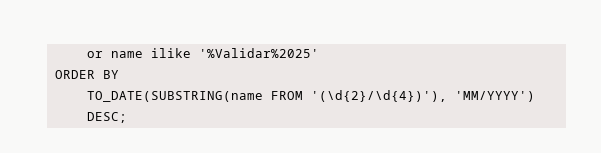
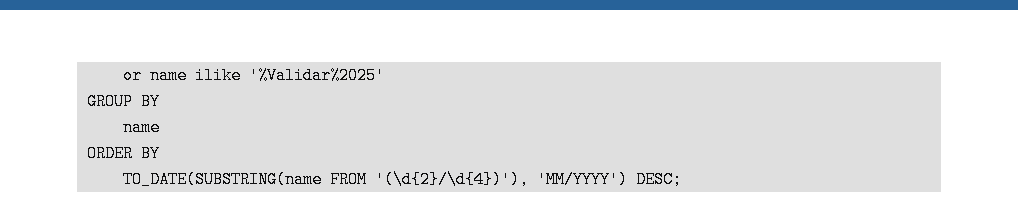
+ GROUP BY
+ name

